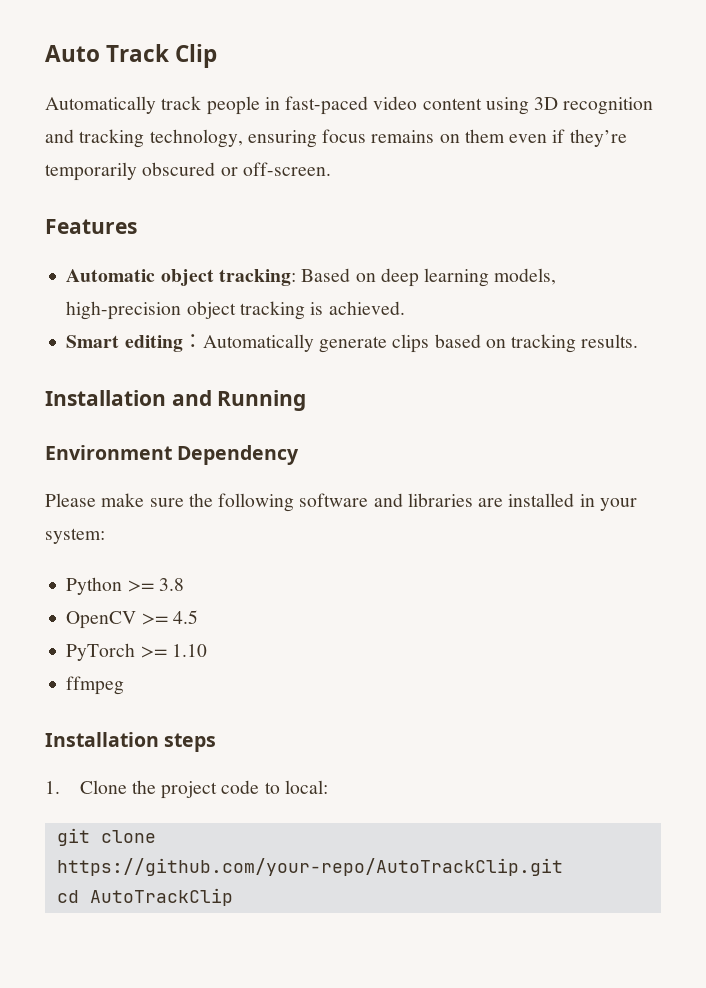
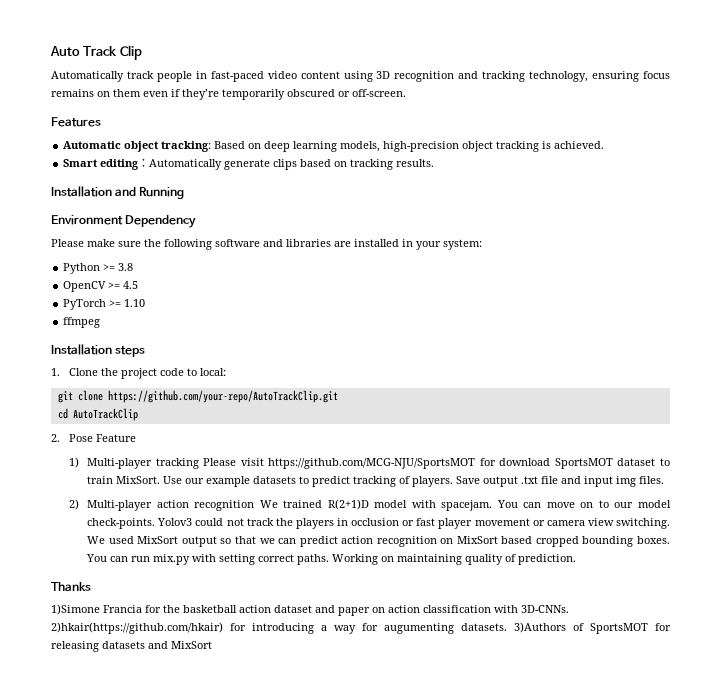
+ 2. Pose Feature
+ 1) Multi-player tracking Please visit https://github.com/MCG-NJU/SportsMOT for download SportsMOT dataset to train MixSort. Use our example datasets to predict tracking of players. Save output .txt file and input img files.
+ 2) Multi-player action recognition We trained R(2+1)D model with spacejam. You can move on to our model check-points. Yolov3 could not track the players in occlusion or fast player movement or camera view switching. We used MixSort output so that we can predict action recognition on MixSort based cropped bounding boxes. You can run mix.py with setting correct paths. Working on maintaining quality of prediction.
+ Thanks
+ 1)Simone Francia for the basketball action dataset and paper on action classification with 3D-CNNs. 2)hkair(https://github.com/hkair) for introducing a way for augumenting datasets. 3)Authors of SportsMOT for releasing datasets and MixSort

